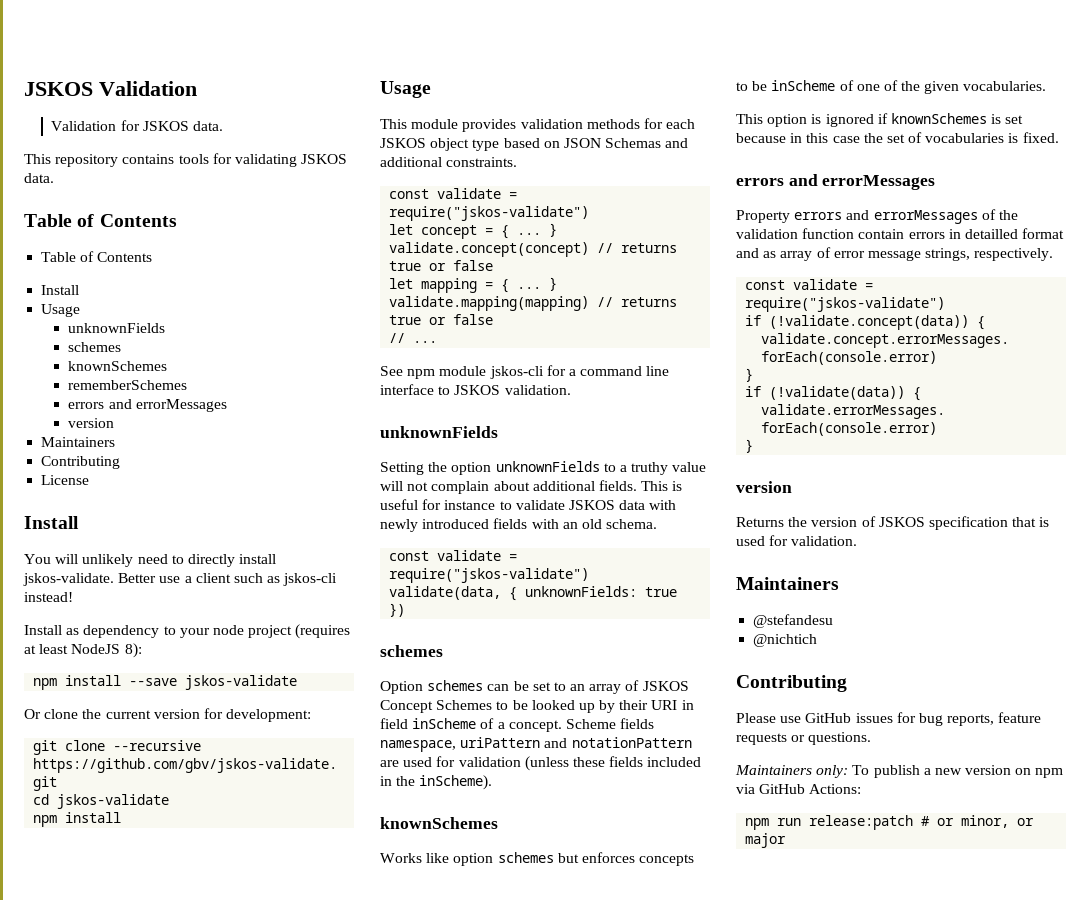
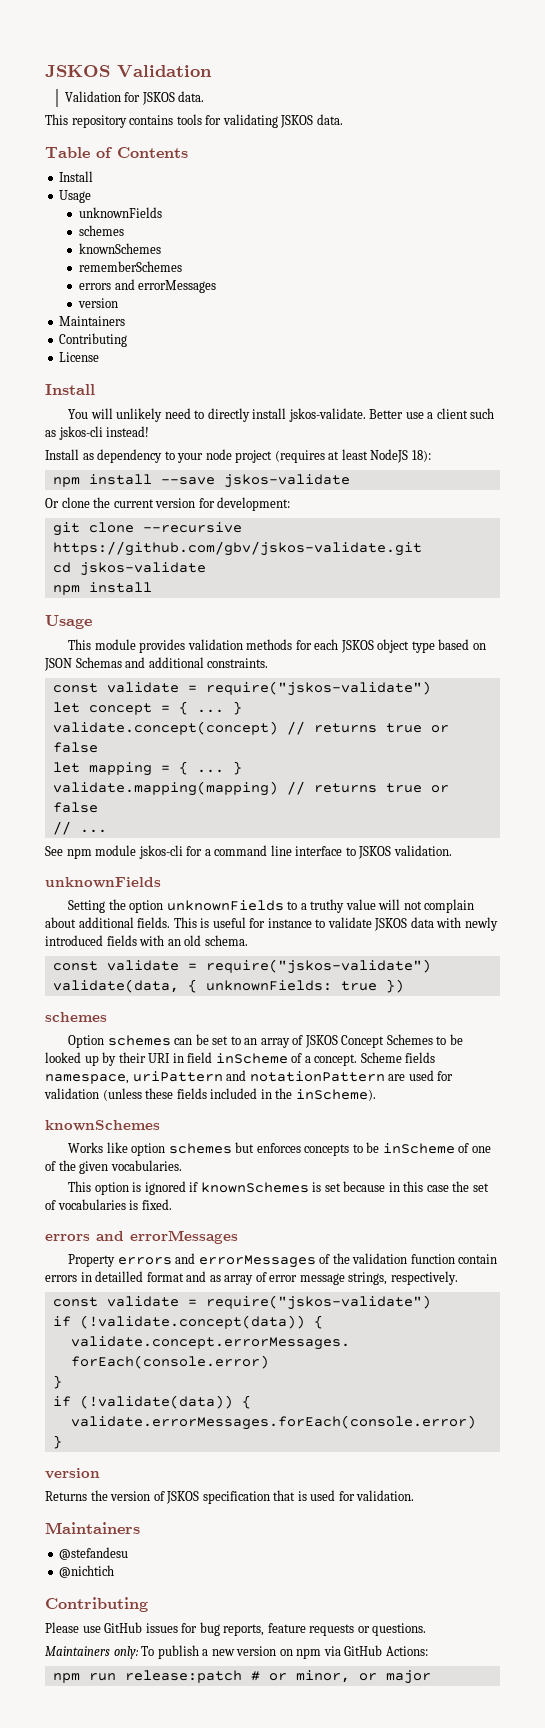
  This repository contains tools for validating JSKOS data.
- Table of Contents
- Install as dependency to your node project (requires at least NodeJS 8):
+ Install as dependency to your node project (requires at least NodeJS 18):

